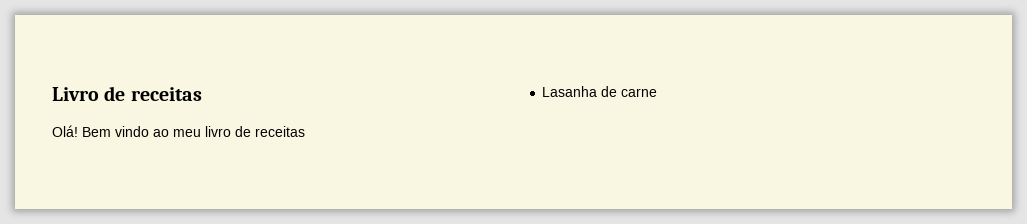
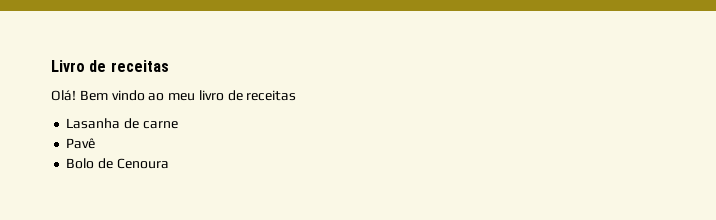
+ Pavê
+ Bolo de Cenoura

